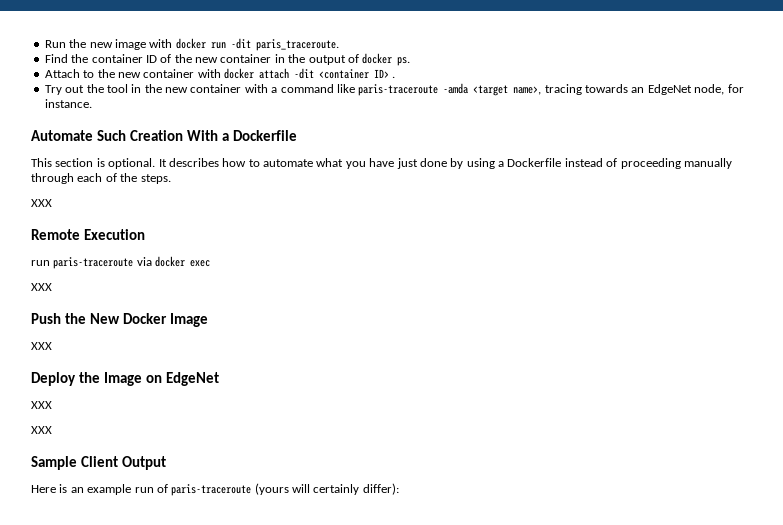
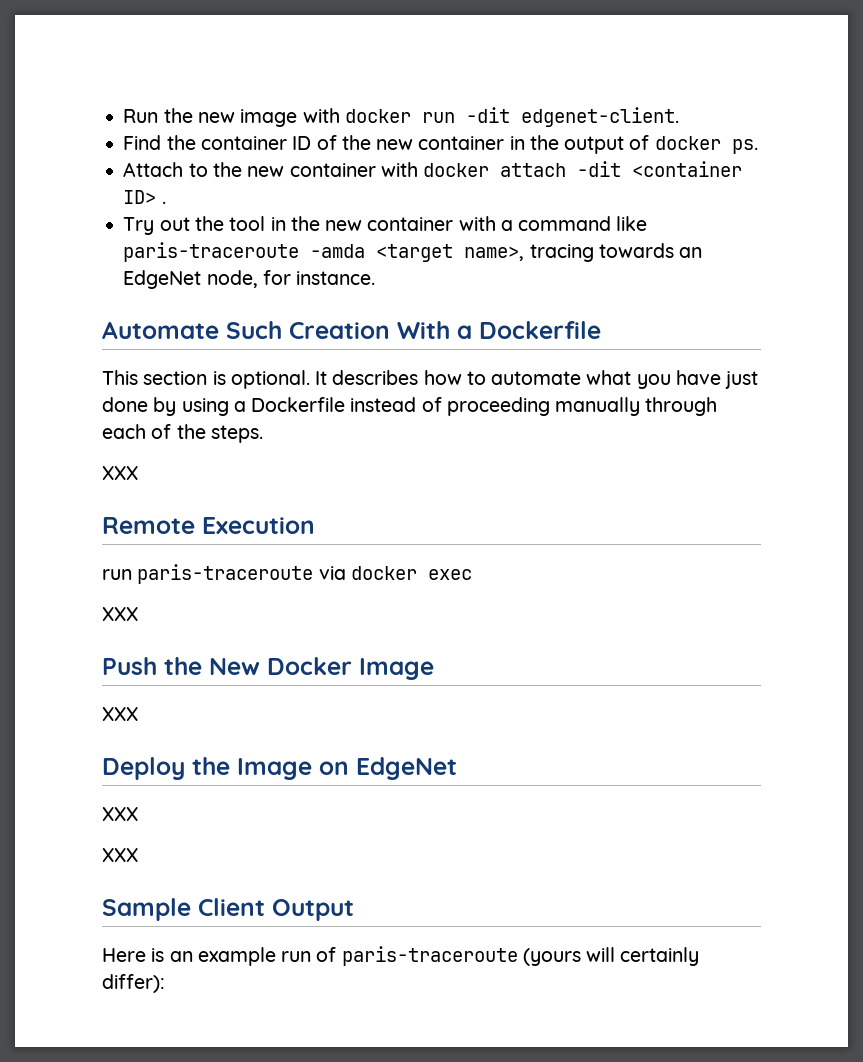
- Run the new image with docker run -dit paris_traceroute.
+ Run the new image with docker run -dit edgenet-client.

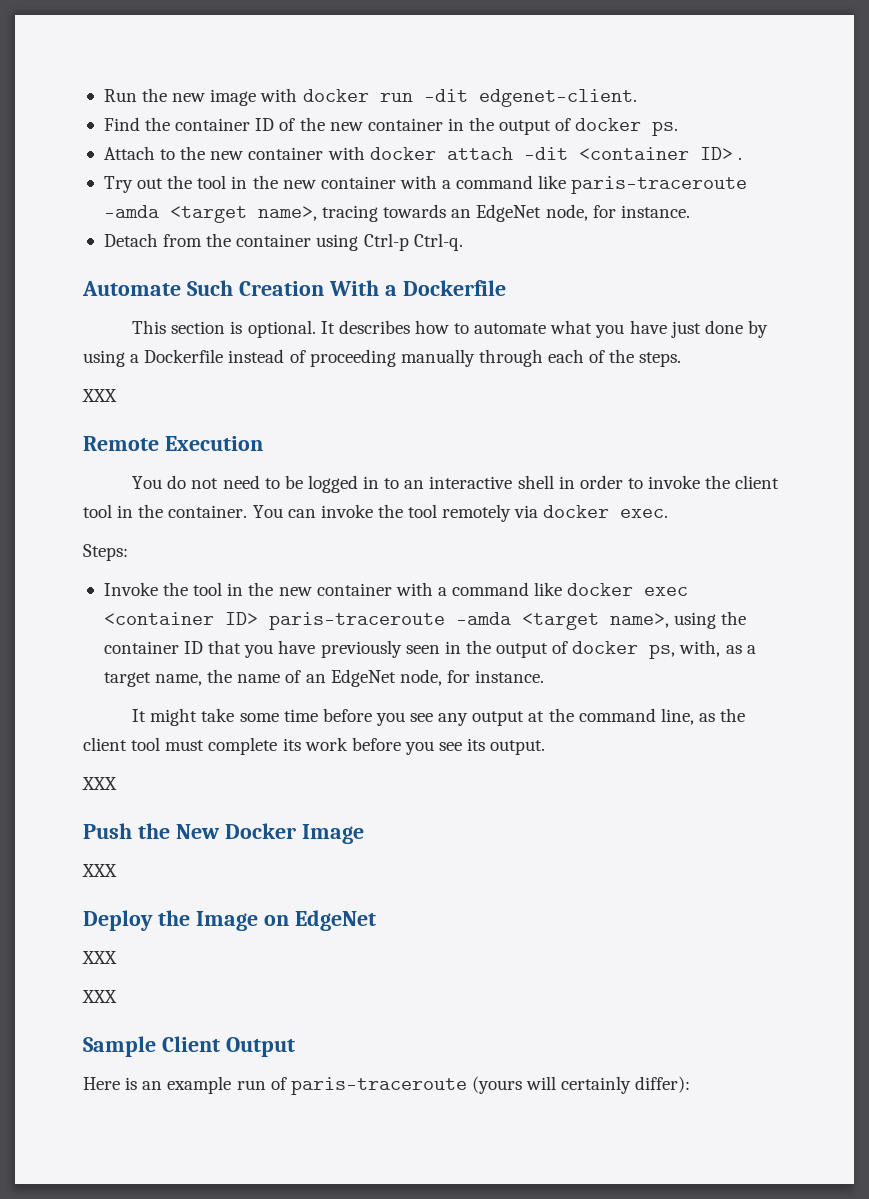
+ Detach from the container using Ctrl-p Ctrl-q.
- run paris-traceroute via docker exec
+ You do not need to be logged in to an interactive shell in order to invoke the client tool in the container. You can invoke the tool remotely via docker exec.
+ Steps:
+ Invoke the tool in the new container with a command like docker exec <container ID> paris-traceroute -amda <target name>, using the container ID that you have previously seen in the output of docker ps, with, as a target name, the name of an EdgeNet node, for instance.
+ It might take some time before you see any output at the command line, as the client tool must complete its work before you see its output.

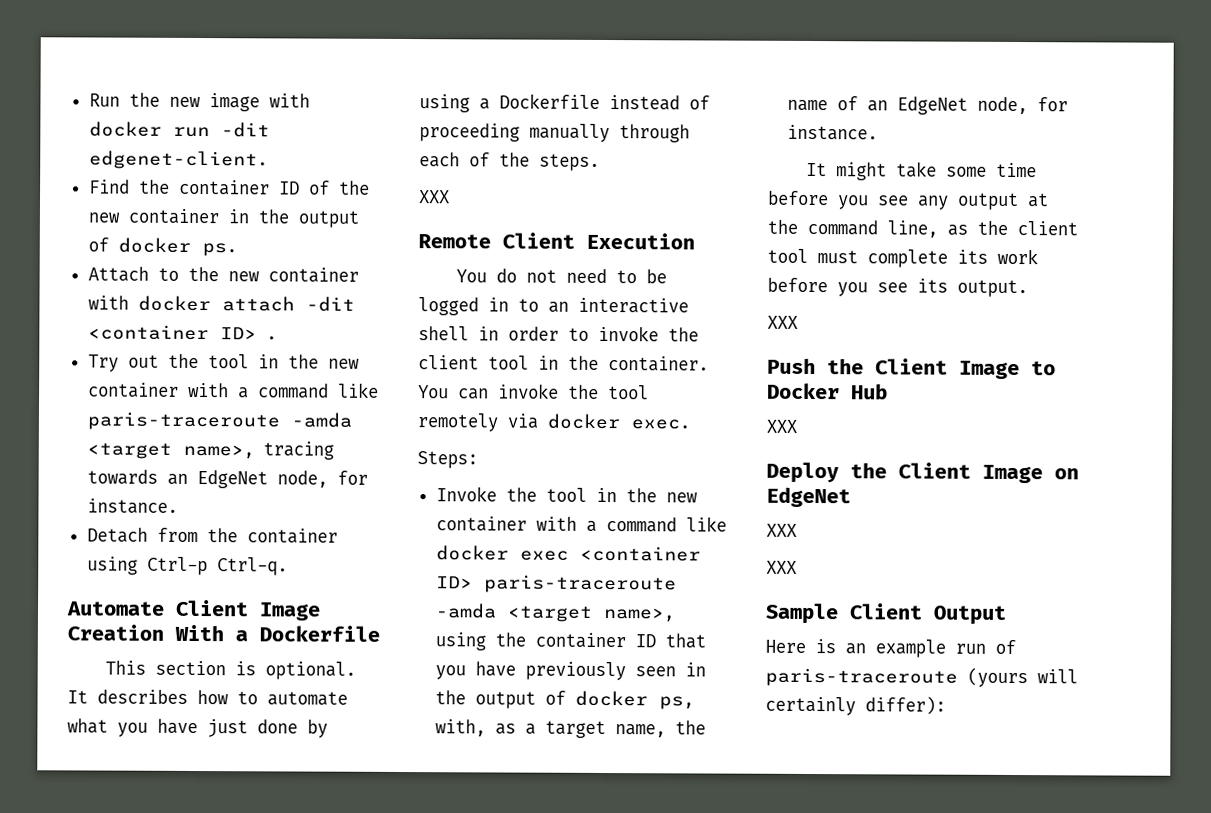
- Automate Such Creation With a Dockerfile
+ Automate Client Image Creation With a Dockerfile
- Remote Execution
+ Remote Client Execution
- Push the New Docker Image
+ Push the Client Image to Docker Hub
- Deploy the Image on EdgeNet
+ Deploy the Client Image on EdgeNet

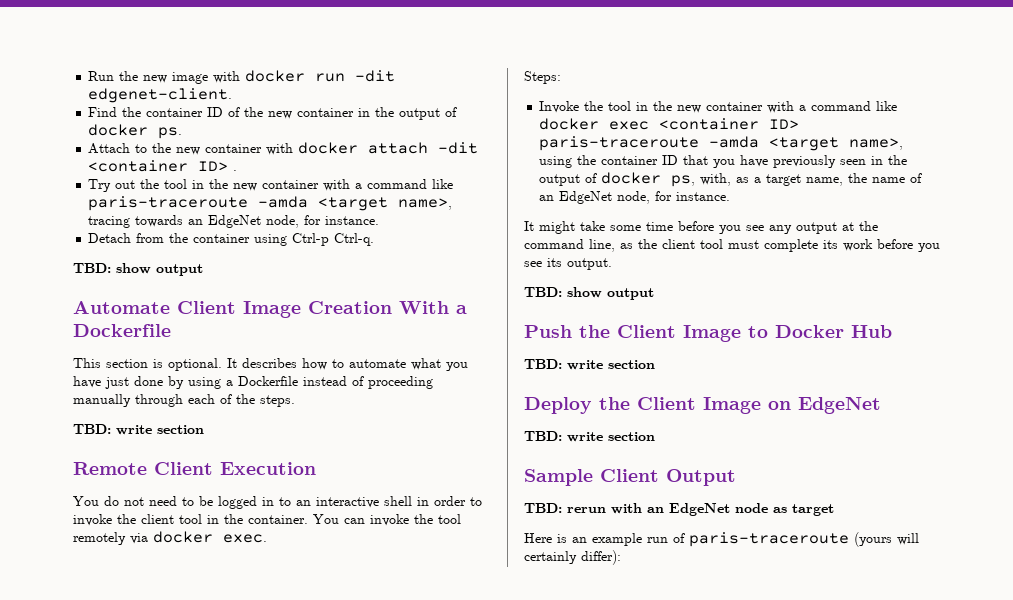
  Detach from the container using Ctrl-p Ctrl-q.
+ TBD: show output
  It describes how to automate what you have just done by using a Dockerfile instead of proceeding manually through each of the steps.
- XXX
+ TBD: write section
  It might take some time before you see any output at the command line, as the client tool must complete its work before you see its output.
- XXX
+ TBD: show output
  Push the Client Image to Docker Hub
- XXX
+ TBD: write section
  Deploy the Client Image on EdgeNet
- XXX
- XXX
+ TBD: write section
+ TBD: rerun with an EdgeNet node as target

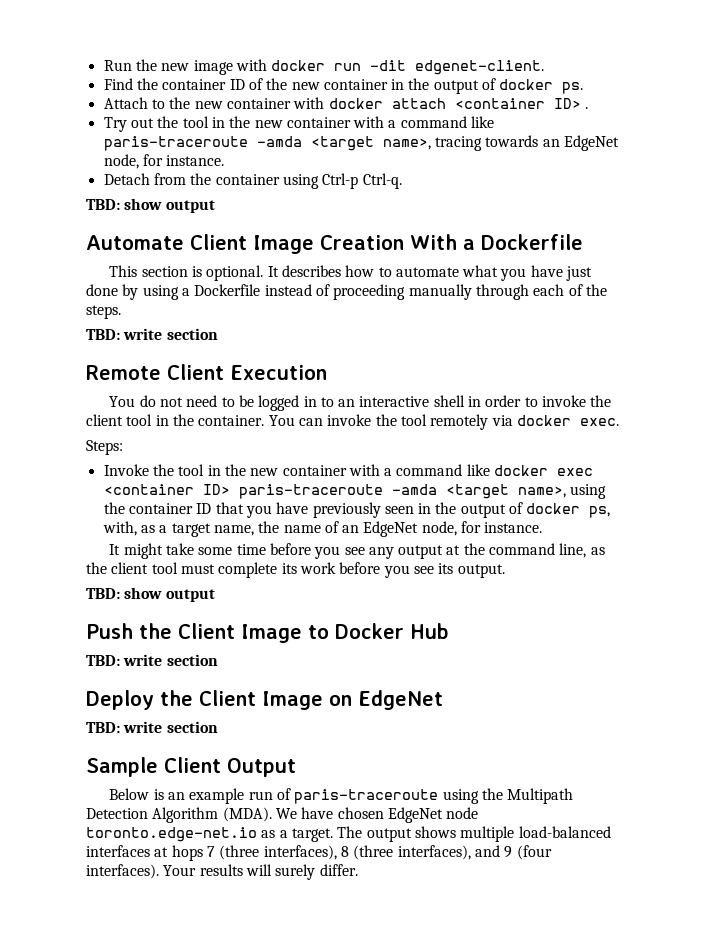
- Attach to the new container with docker attach -dit <container ID> .
+ Attach to the new container with docker attach <container ID> .
- TBD: rerun with an EdgeNet node as target
- Here is an example run of paris-traceroute (yours will certainly differ):
+ Below is an example run of paris-traceroute using the Multipath Detection Algorithm (MDA). We have chosen EdgeNet node toronto.edge-net.io as a target. The output shows multiple load-balanced interfaces at hops 7 (three interfaces), 8 (three interfaces), and 9 (four interfaces). Your results will surely differ.

